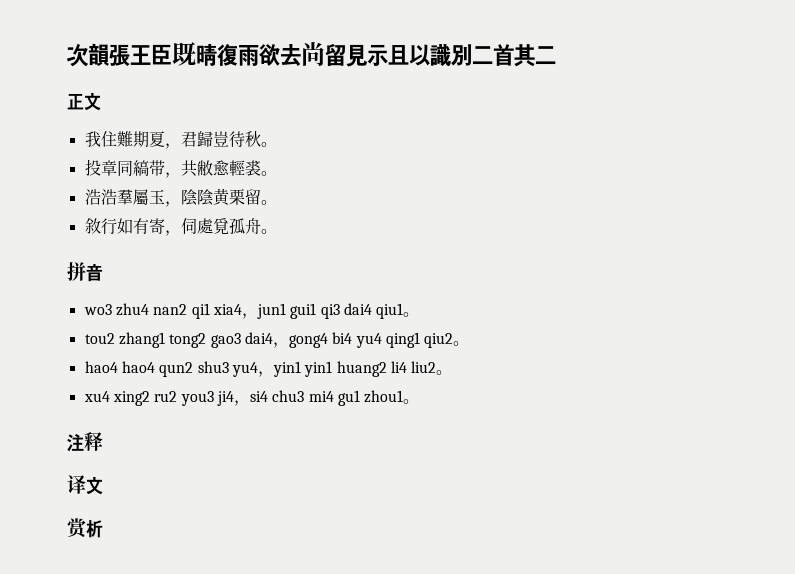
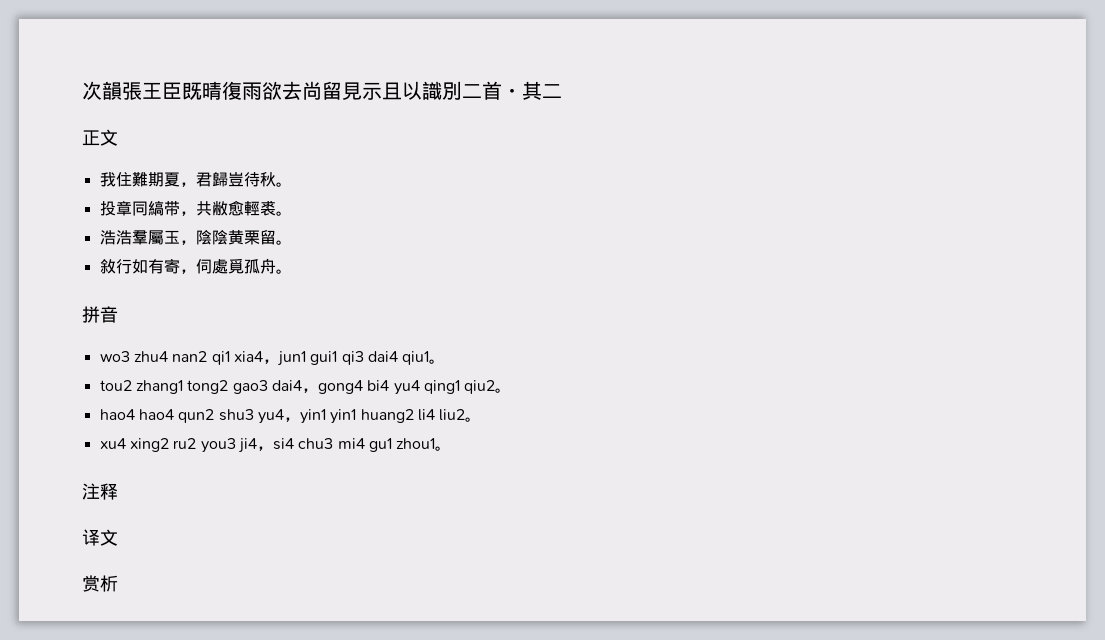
- 次韻張王臣既晴復雨欲去尚留見示且以識別二首其二
+ 次韻張王臣既晴復雨欲去尚留見示且以識別二首・其二

